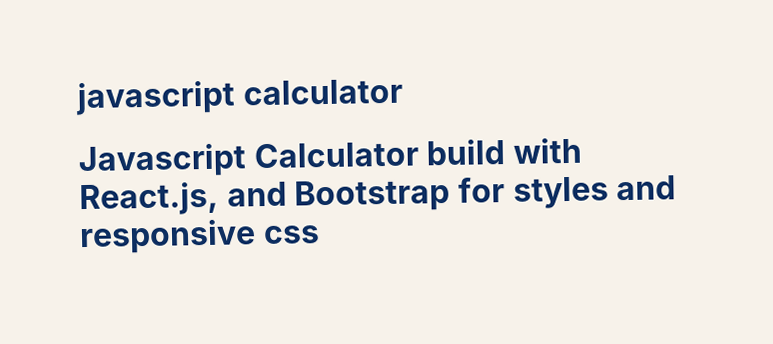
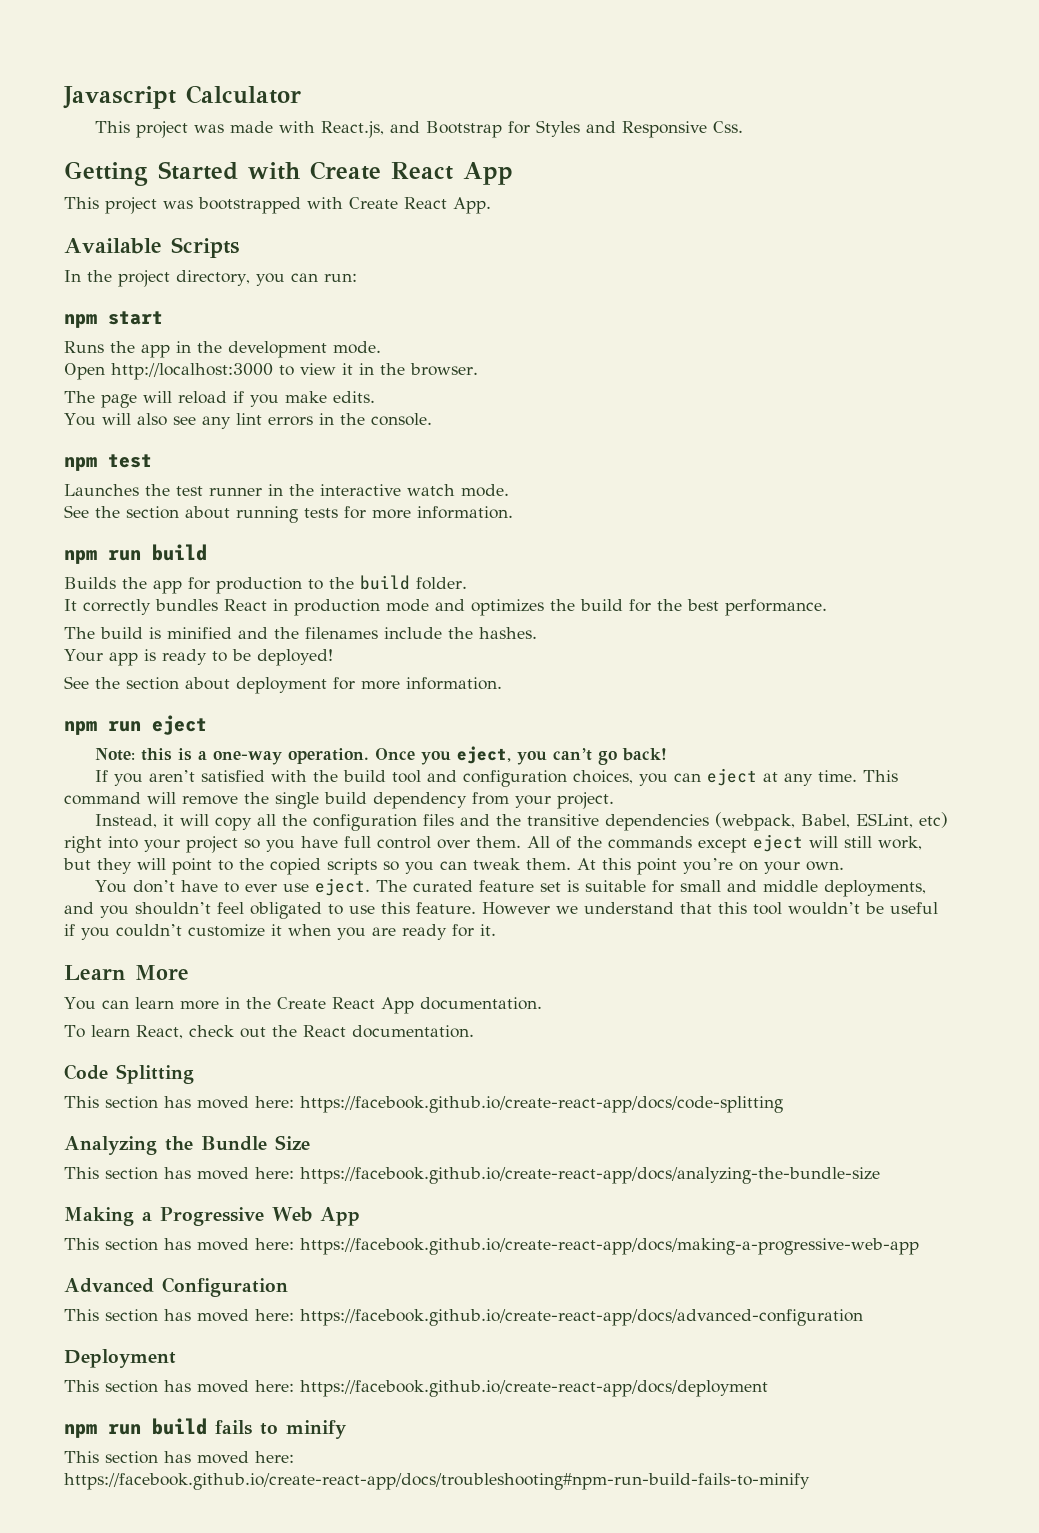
- javascript calculator
- Javascript Calculator build with React.js, and Bootstrap for styles and responsive css
+ Javascript Calculator
+ This project was made with React.js, and Bootstrap for Styles and Responsive Css.
+ Getting Started with Create React App
+ This project was bootstrapped with Create React App.
+ Available Scripts
+ In the project directory, you can run:
+ npm start
+ Runs the app in the development mode.
+ Open http://localhost:3000 to view it in the browser.
+ The page will reload if you make edits.
+ You will also see any lint errors in the console.
+ npm test
+ Launches the test runner in the interactive watch mode.
+ See the section about running tests for more information.
+ npm run build
+ Builds the app for production to the build folder.
+ It correctly bundles React in production mode and optimizes the build for the best performance.
+ The build is minified and the filenames include the hashes.
+ Your app is ready to be deployed!
+ See the section about deployment for more information.
+ npm run eject
+ Note: this is a one-way operation. Once you eject, you can’t go back!
+ If you aren’t satisfied with the build tool and configuration choices, you can eject at any time. This command will remove the single build dependency from your project.
+ Instead, it will copy all the configuration files and the transitive dependencies (webpack, Babel, ESLint, etc) right into your project so you have full control over them. All of the commands except eject will still work, but they will point to the copied scripts so you can tweak them. At this point you’re on your own.
+ You don’t have to ever use eject. The curated feature set is suitable for small and middle deployments, and you shouldn’t feel obligated to use this feature. However we understand that this tool wouldn’t be useful if you couldn’t customize it when you are ready for it.
+ Learn More
+ You can learn more in the Create React App documentation.
+ To learn React, check out the React documentation.
+ Code Splitting
+ This section has moved here: https://facebook.github.io/create-react-app/docs/code-splitting
+ Analyzing the Bundle Size
+ This section has moved here: https://facebook.github.io/create-react-app/docs/analyzing-the-bundle-size
+ Making a Progressive Web App
+ This section has moved here: https://facebook.github.io/create-react-app/docs/making-a-progressive-web-app
+ Advanced Configuration
+ This section has moved here: https://facebook.github.io/create-react-app/docs/advanced-configuration
+ Deployment
+ This section has moved here: https://facebook.github.io/create-react-app/docs/deployment
+ npm run build fails to minify
+ This section has moved here: https://facebook.github.io/create-react-app/docs/troubleshooting#npm-run-build-fails-to-minify

